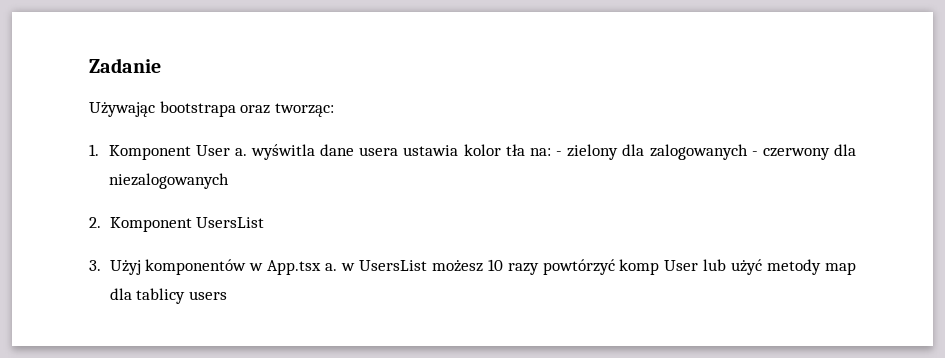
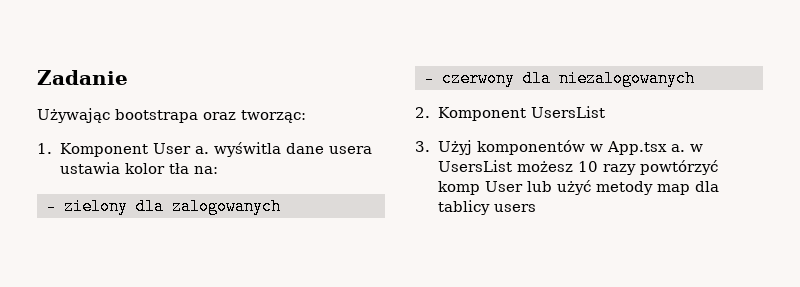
- 1. Komponent User a. wyświtla dane usera ustawia kolor tła na: - zielony dla zalogowanych - czerwony dla niezalogowanych
+ 1. Komponent User a. wyświtla dane usera ustawia kolor tła na:
+ - zielony dla zalogowanych
+ - czerwony dla niezalogowanych

